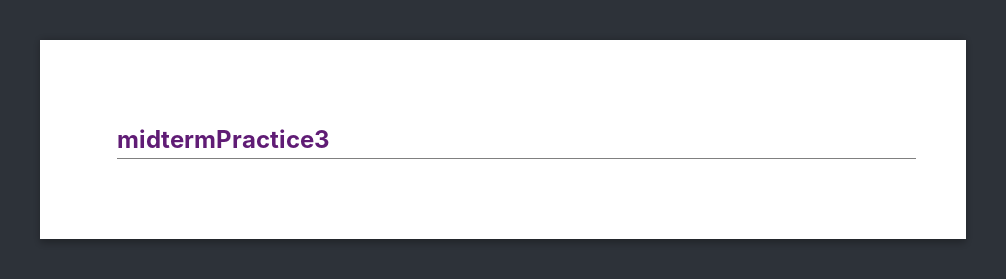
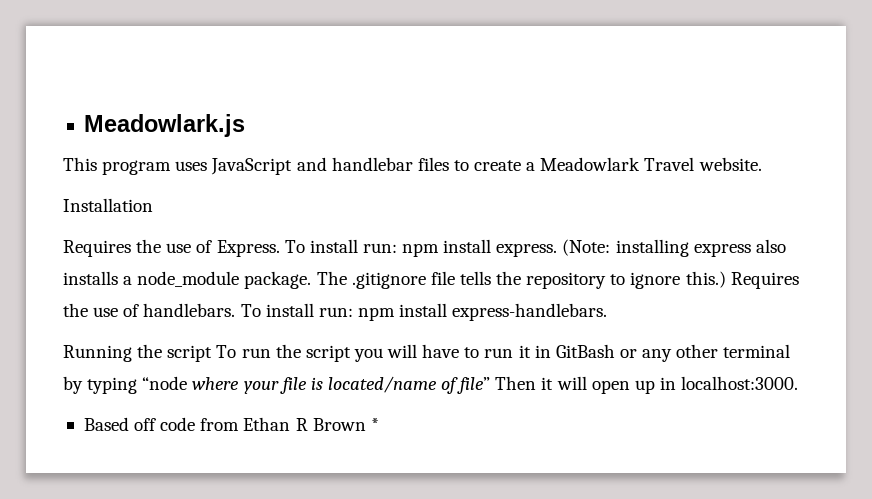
- midtermPractice3
+ Meadowlark.js
+ This program uses JavaScript and handlebar files to create a Meadowlark Travel website.
+ Installation
+ Requires the use of Express. To install run: npm install express. (Note: installing express also installs a node_module package. The .gitignore file tells the repository to ignore this.) Requires the use of handlebars. To install run: npm install express-handlebars.
+ Running the script To run the script you will have to run it in GitBash or any other terminal by typing “node where your file is located/name of file” Then it will open up in localhost:3000.
+ Based off code from Ethan R Brown *

